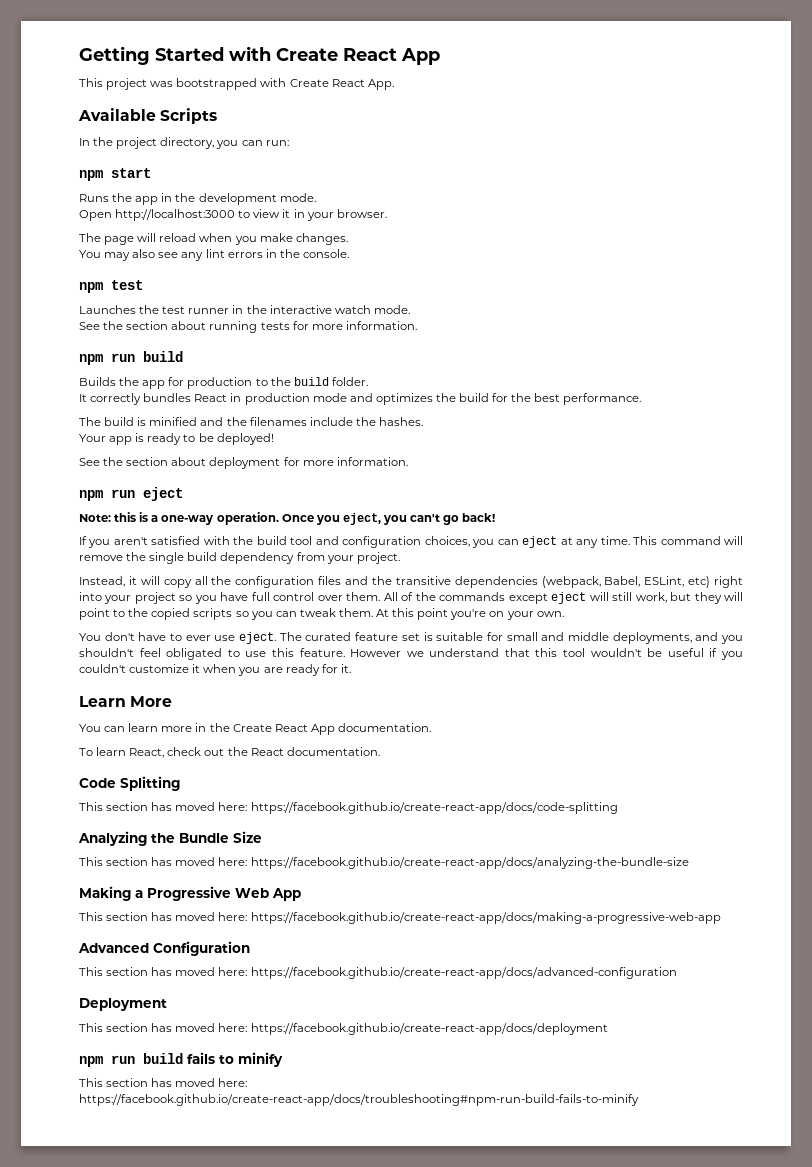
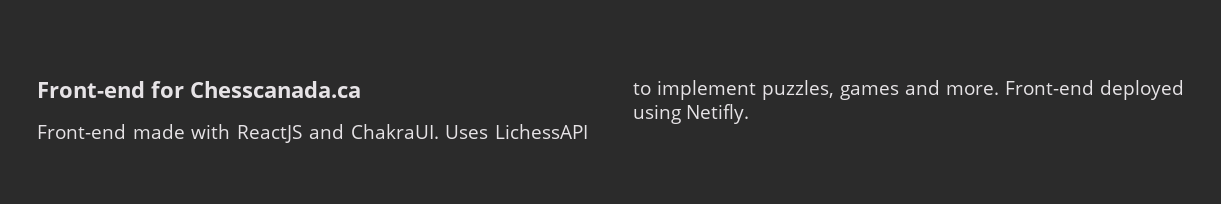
- Getting Started with Create React App
- This project was bootstrapped with Create React App.
- Available Scripts
- In the project directory, you can run:
- npm start
- Runs the app in the development mode.
- Open http://localhost:3000 to view it in your browser.
- The page will reload when you make changes.
- You may also see any lint errors in the console.
- npm test
- Launches the test runner in the interactive watch mode.
- See the section about running tests for more information.
- npm run build
- Builds the app for production to the build folder.
- It correctly bundles React in production mode and optimizes the build for the best performance.
- The build is minified and the filenames include the hashes.
- Your app is ready to be deployed!
- See the section about deployment for more information.
- npm run eject
- Note: this is a one-way operation. Once you eject, you can't go back!
- If you aren't satisfied with the build tool and configuration choices, you can eject at any time. This command will remove the single build dependency from your project.
- Instead, it will copy all the configuration files and the transitive dependencies (webpack, Babel, ESLint, etc) right into your project so you have full control over them. All of the commands except eject will still work, but they will point to the copied scripts so you can tweak them. At this point you're on your own.
- You don't have to ever use eject. The curated feature set is suitable for small and middle deployments, and you shouldn't feel obligated to use this feature. However we understand that this tool wouldn't be useful if you couldn't customize it when you are ready for it.
- Learn More
- You can learn more in the Create React App documentation.
- To learn React, check out the React documentation.
- Code Splitting
- This section has moved here: https://facebook.github.io/create-react-app/docs/code-splitting
- Analyzing the Bundle Size
- This section has moved here: https://facebook.github.io/create-react-app/docs/analyzing-the-bundle-size
- Making a Progressive Web App
- This section has moved here: https://facebook.github.io/create-react-app/docs/making-a-progressive-web-app
- Advanced Configuration
- This section has moved here: https://facebook.github.io/create-react-app/docs/advanced-configuration
- Deployment
- This section has moved here: https://facebook.github.io/create-react-app/docs/deployment
- npm run build fails to minify
- This section has moved here: https://facebook.github.io/create-react-app/docs/troubleshooting#npm-run-build-fails-to-minify
+ Front-end for Chesscanada.ca
+ Front-end made with ReactJS and ChakraUI. Uses LichessAPI to implement puzzles, games and more. Front-end deployed using Netifly.

